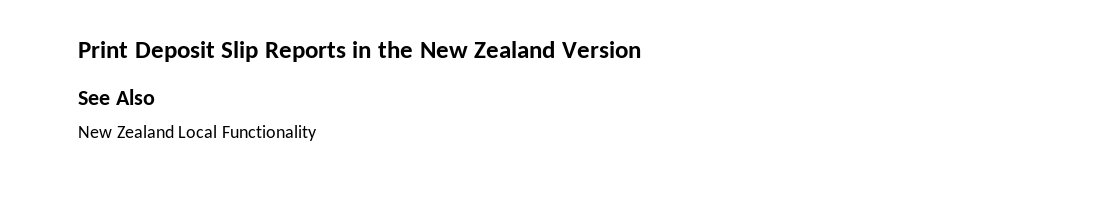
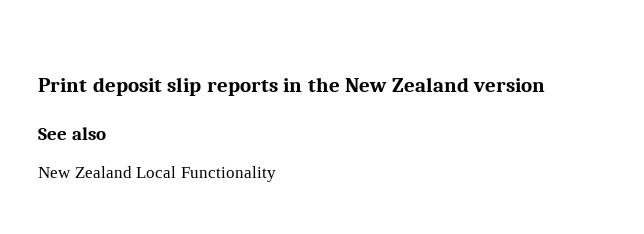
- Print Deposit Slip Reports in the New Zealand Version
+ Print deposit slip reports in the New Zealand version
- See Also
+ See also

